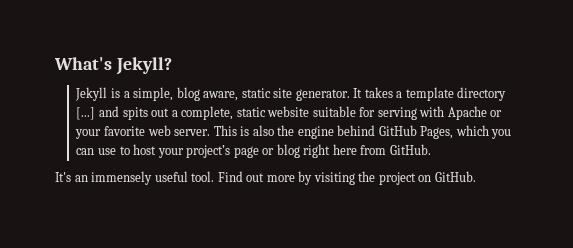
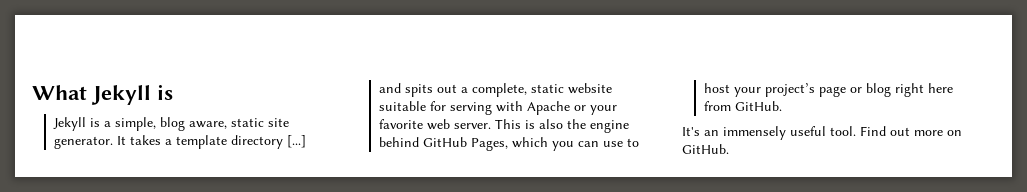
- What's Jekyll?
+ What Jekyll is
- Find out more by visiting the project on GitHub.
+ Find out more on GitHub.

